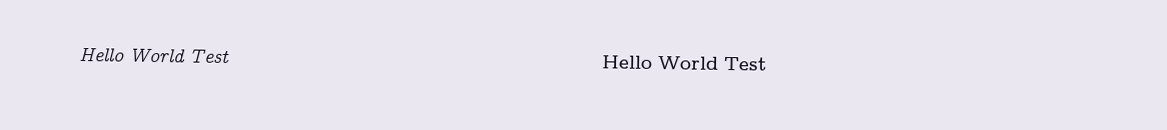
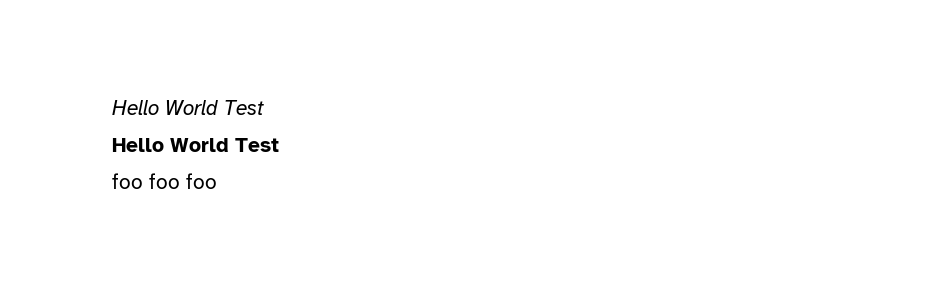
+ foo foo foo

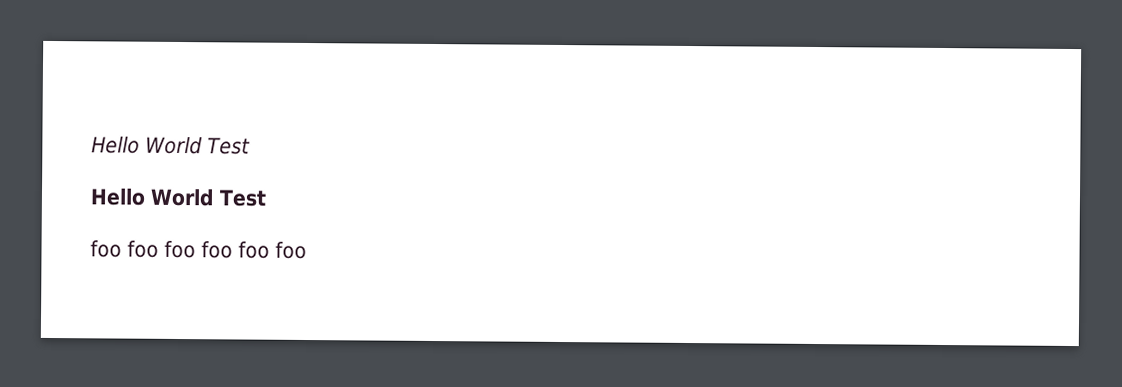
- foo foo foo
+ foo foo foo foo foo foo

